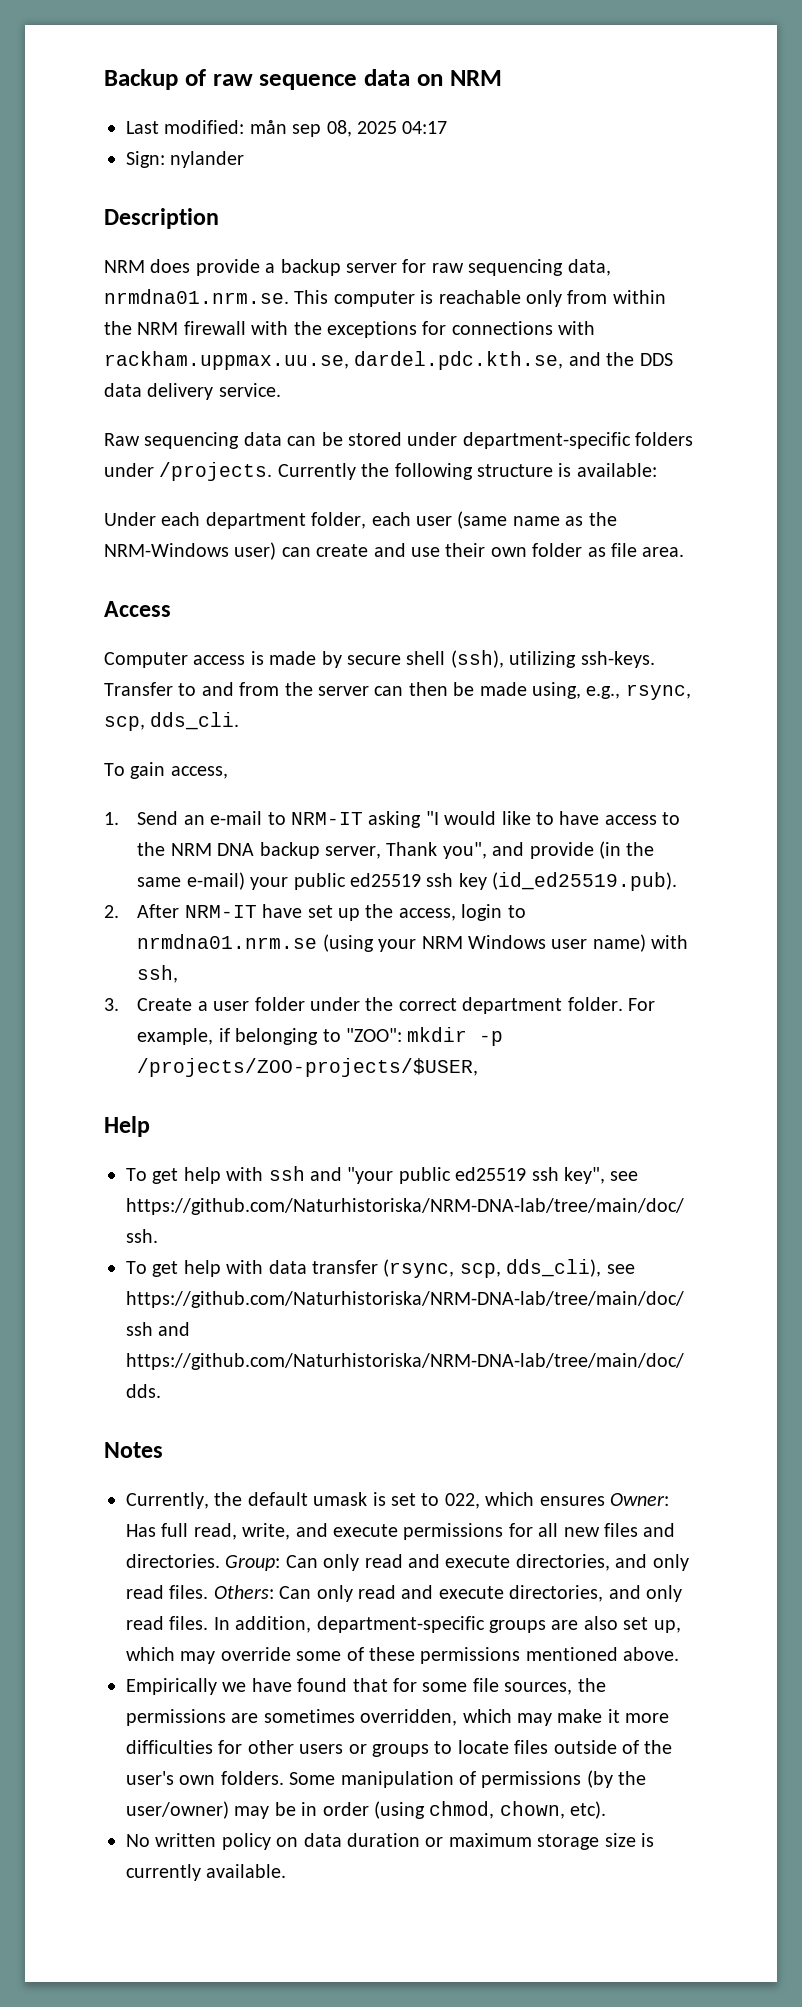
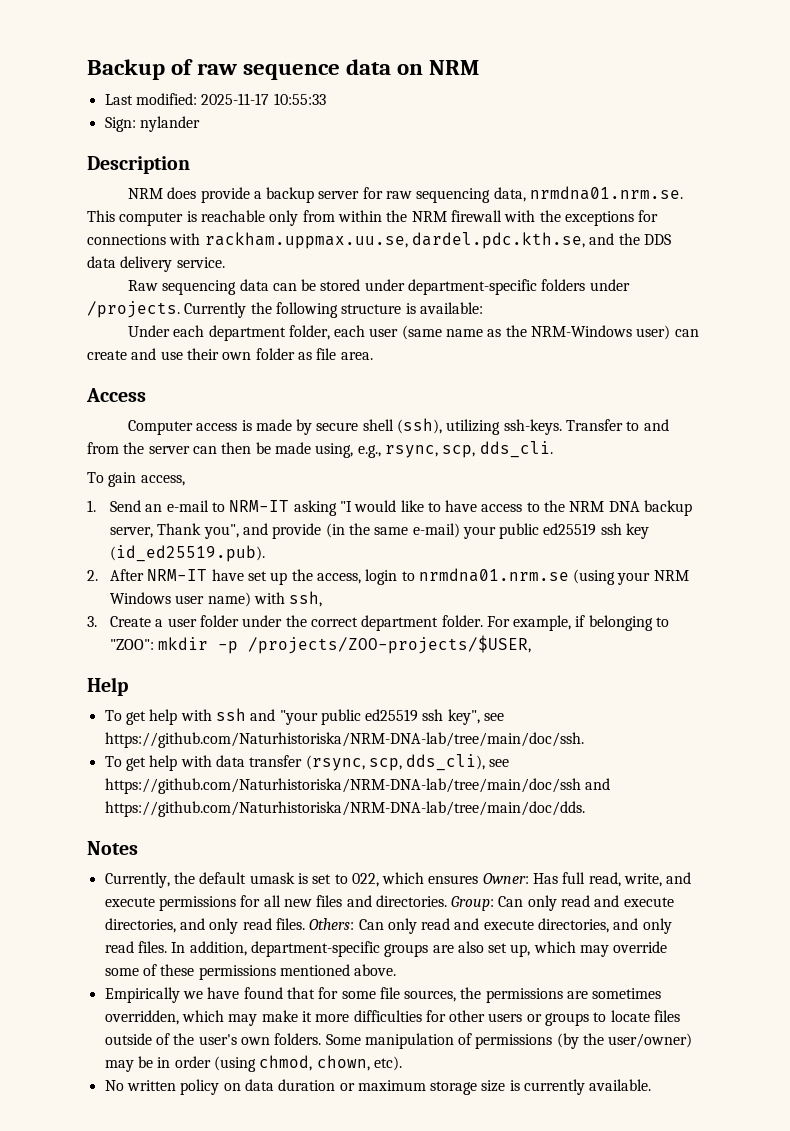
- Last modified: mån sep 08, 2025 04:17
+ Last modified: 2025-11-17 10:55:33

